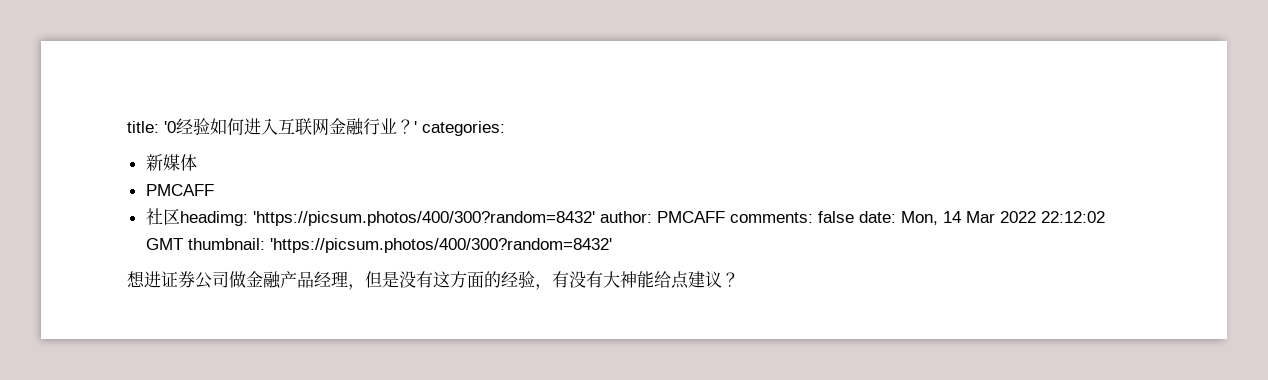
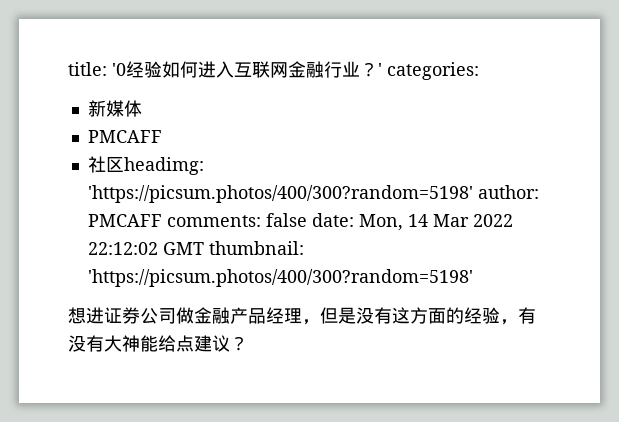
- 社区headimg: 'https://picsum.photos/400/300?random=8432' author: PMCAFF comments: false date: Mon, 14 Mar 2022 22:12:02 GMT thumbnail: 'https://picsum.photos/400/300?random=8432'
+ 社区headimg: 'https://picsum.photos/400/300?random=5198' author: PMCAFF comments: false date: Mon, 14 Mar 2022 22:12:02 GMT thumbnail: 'https://picsum.photos/400/300?random=5198'

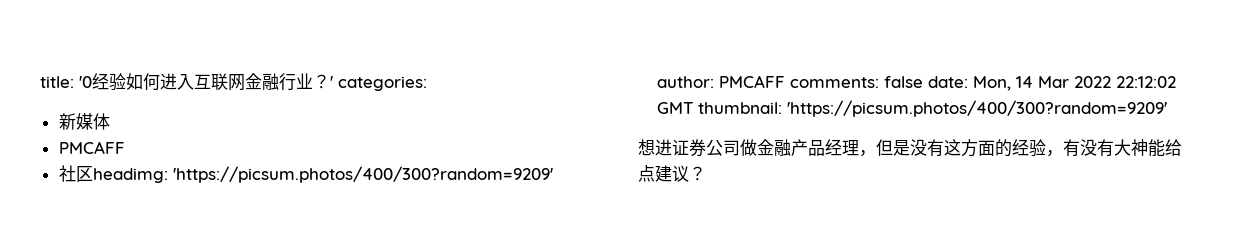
- 社区headimg: 'https://picsum.photos/400/300?random=5198' author: PMCAFF comments: false date: Mon, 14 Mar 2022 22:12:02 GMT thumbnail: 'https://picsum.photos/400/300?random=5198'
+ 社区headimg: 'https://picsum.photos/400/300?random=9209' author: PMCAFF comments: false date: Mon, 14 Mar 2022 22:12:02 GMT thumbnail: 'https://picsum.photos/400/300?random=9209'

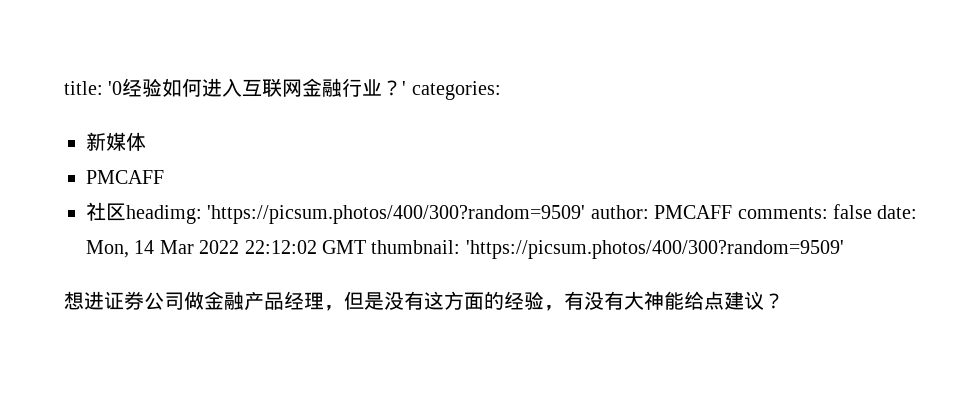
- 社区headimg: 'https://picsum.photos/400/300?random=9209' author: PMCAFF comments: false date: Mon, 14 Mar 2022 22:12:02 GMT thumbnail: 'https://picsum.photos/400/300?random=9209'
+ 社区headimg: 'https://picsum.photos/400/300?random=9509' author: PMCAFF comments: false date: Mon, 14 Mar 2022 22:12:02 GMT thumbnail: 'https://picsum.photos/400/300?random=9509'

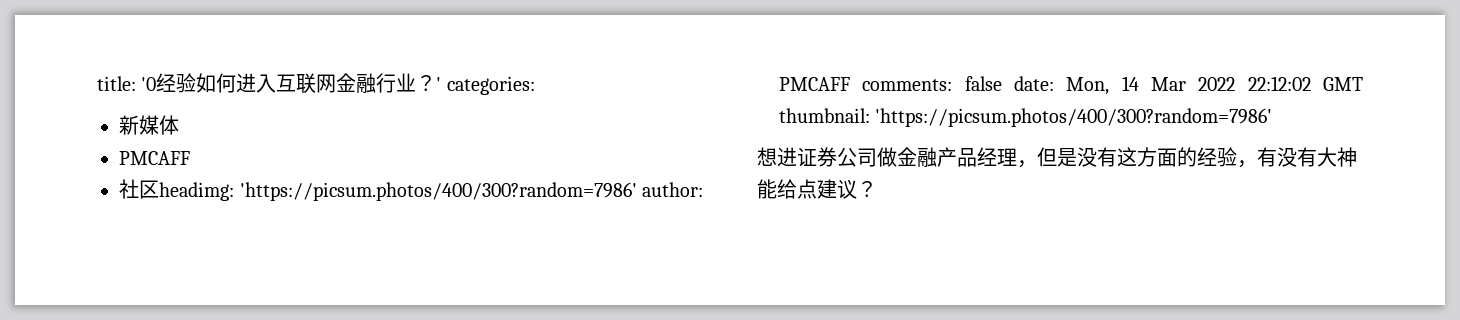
- 社区headimg: 'https://picsum.photos/400/300?random=9509' author: PMCAFF comments: false date: Mon, 14 Mar 2022 22:12:02 GMT thumbnail: 'https://picsum.photos/400/300?random=9509'
+ 社区headimg: 'https://picsum.photos/400/300?random=7986' author: PMCAFF comments: false date: Mon, 14 Mar 2022 22:12:02 GMT thumbnail: 'https://picsum.photos/400/300?random=7986'

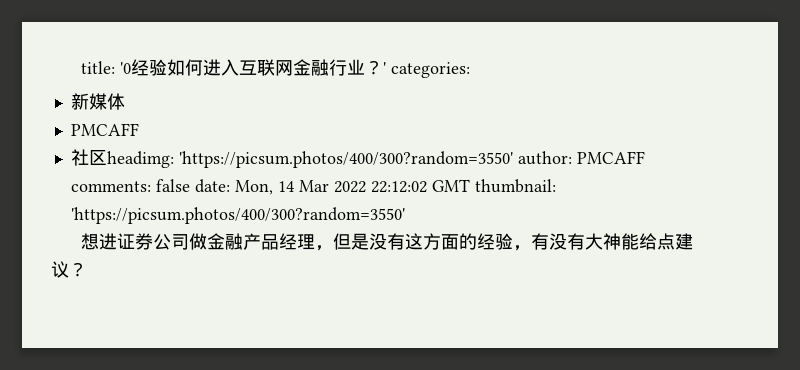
- 社区headimg: 'https://picsum.photos/400/300?random=7986' author: PMCAFF comments: false date: Mon, 14 Mar 2022 22:12:02 GMT thumbnail: 'https://picsum.photos/400/300?random=7986'
+ 社区headimg: 'https://picsum.photos/400/300?random=3550' author: PMCAFF comments: false date: Mon, 14 Mar 2022 22:12:02 GMT thumbnail: 'https://picsum.photos/400/300?random=3550'

